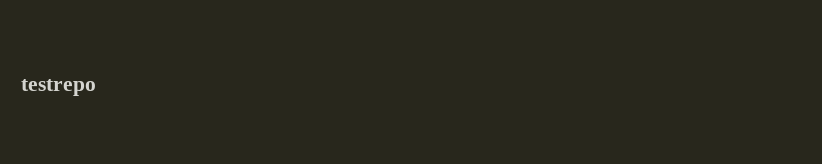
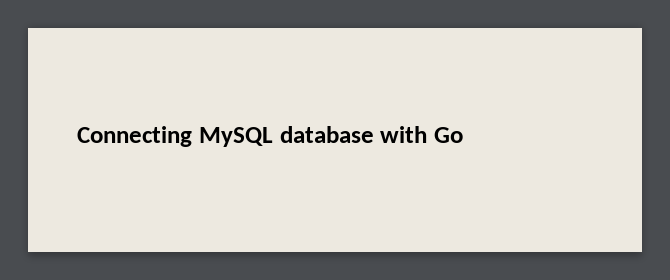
- testrepo
+ Connecting MySQL database with Go

